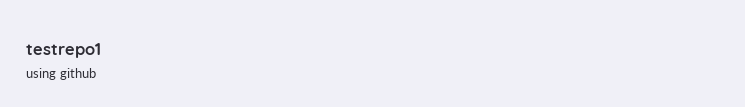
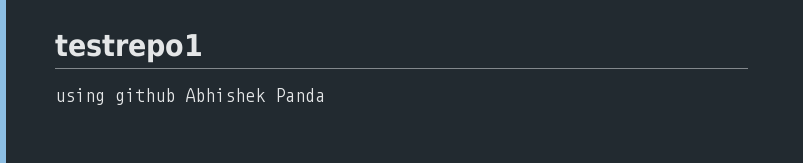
- using github
+ using github Abhishek Panda

